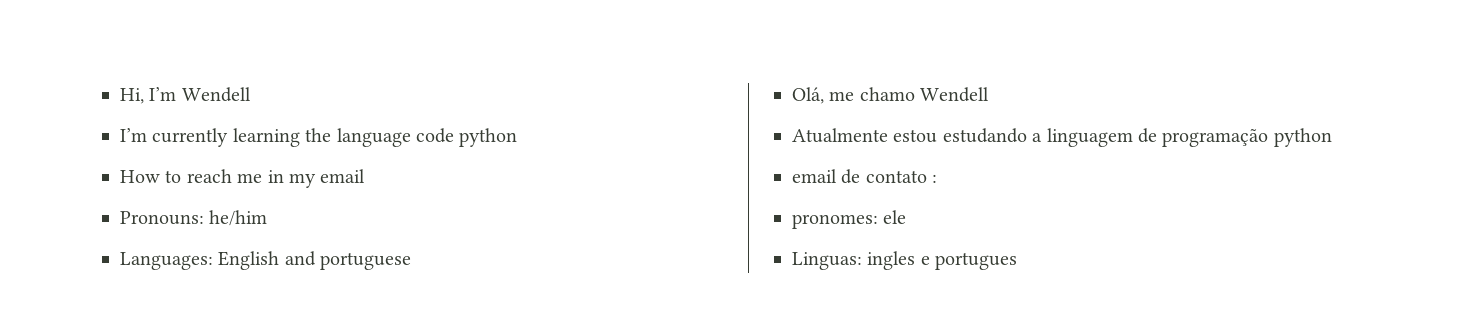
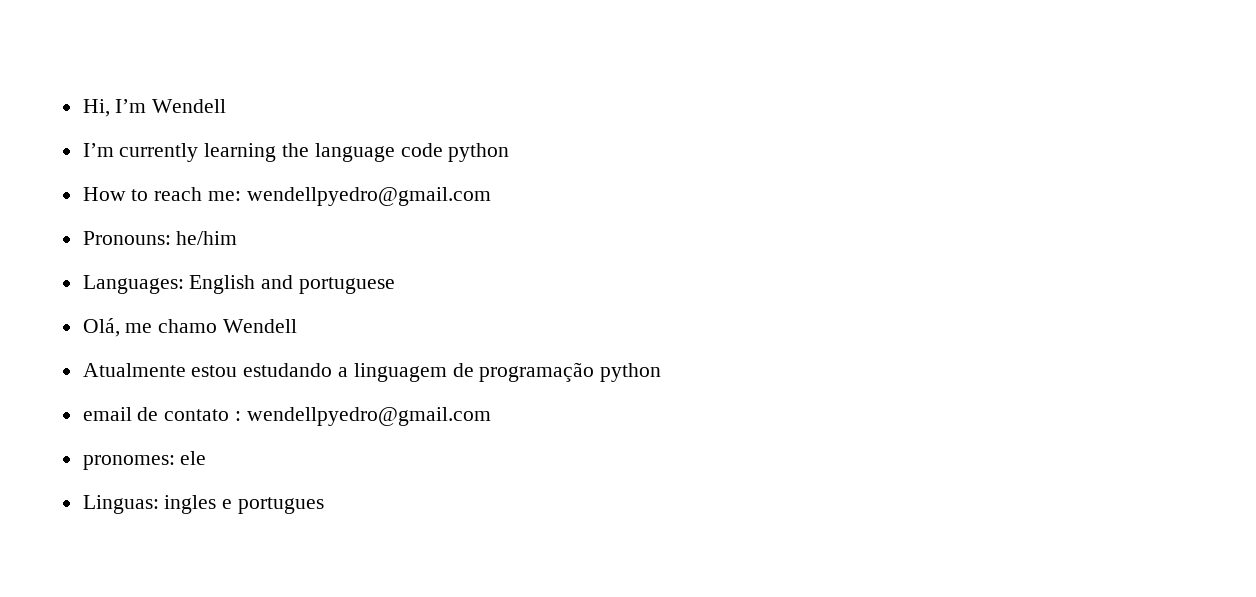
- How to reach me in my email
+ How to reach me: wendellpyedro@gmail.com
- email de contato :
+ email de contato : wendellpyedro@gmail.com

